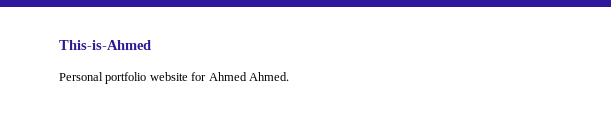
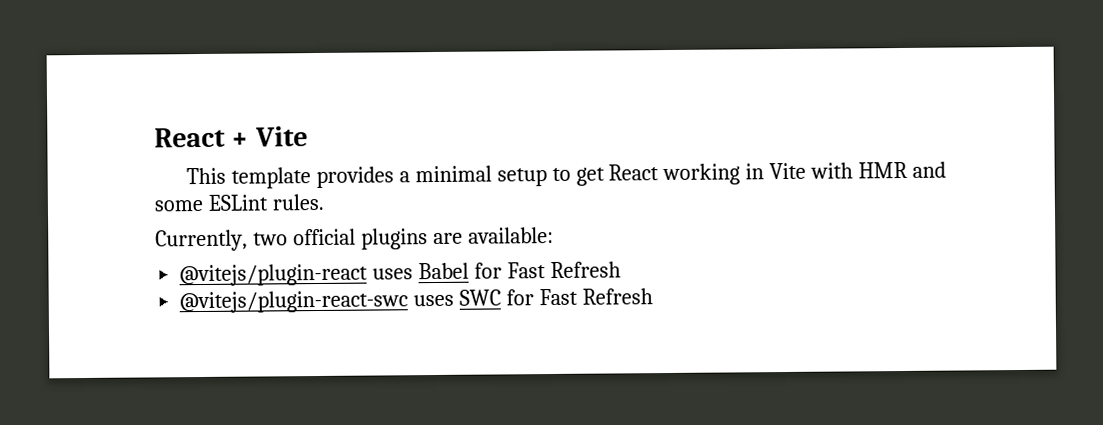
- This-is-Ahmed
- Personal portfolio website for Ahmed Ahmed.
+ React + Vite
+ This template provides a minimal setup to get React working in Vite with HMR and some ESLint rules.
+ Currently, two official plugins are available:
+ @vitejs/plugin-react uses Babel for Fast Refresh
+ @vitejs/plugin-react-swc uses SWC for Fast Refresh

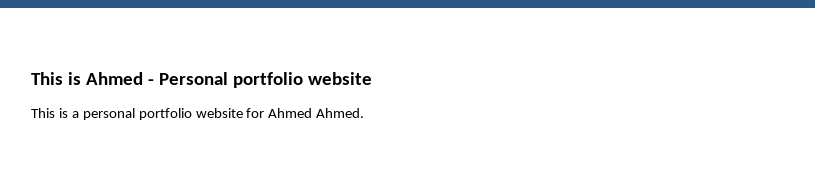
- React + Vite
- This template provides a minimal setup to get React working in Vite with HMR and some ESLint rules.
- Currently, two official plugins are available:
- @vitejs/plugin-react uses Babel for Fast Refresh
- @vitejs/plugin-react-swc uses SWC for Fast Refresh
+ This is Ahmed - Personal portfolio website
+ This is a personal portfolio website for Ahmed Ahmed.

